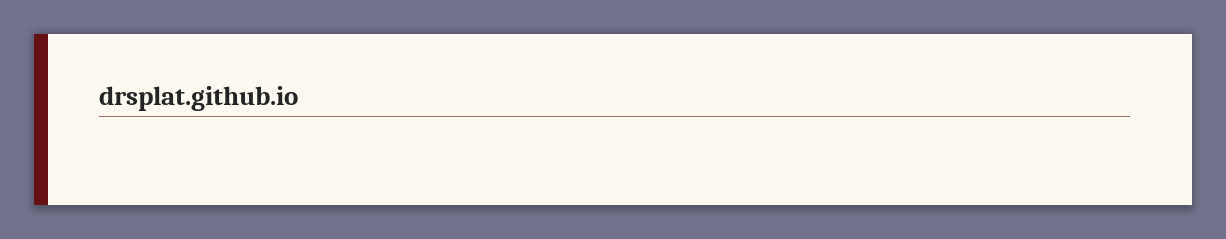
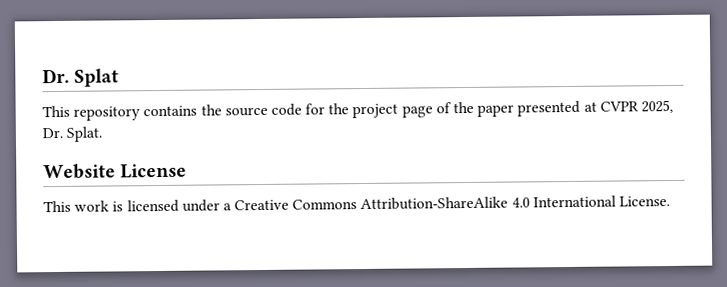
- drsplat.github.io
+ Dr. Splat
+ This repository contains the source code for the project page of the paper presented at CVPR 2025, Dr. Splat.
+ Website License
+ This work is licensed under a Creative Commons Attribution-ShareAlike 4.0 International License.

